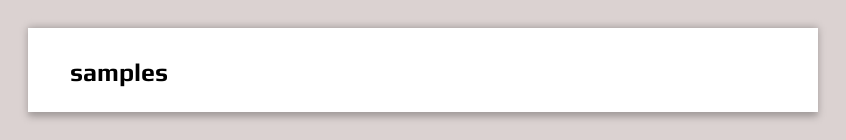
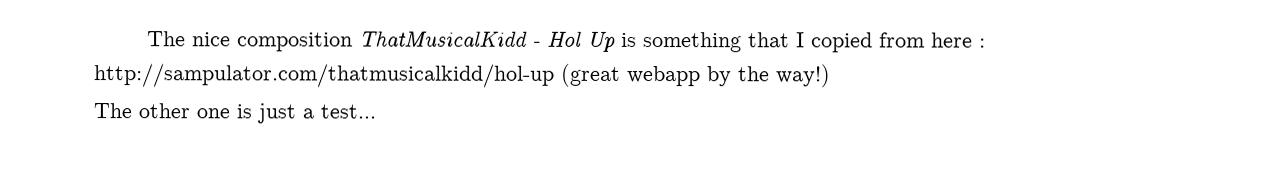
- samples
+ The nice composition ThatMusicalKidd - Hol Up is something that I copied from here :
+ http://sampulator.com/thatmusicalkidd/hol-up (great webapp by the way!)
+ The other one is just a test...

